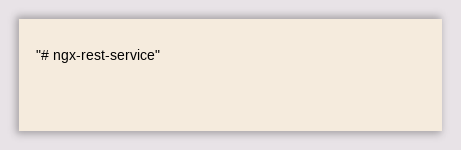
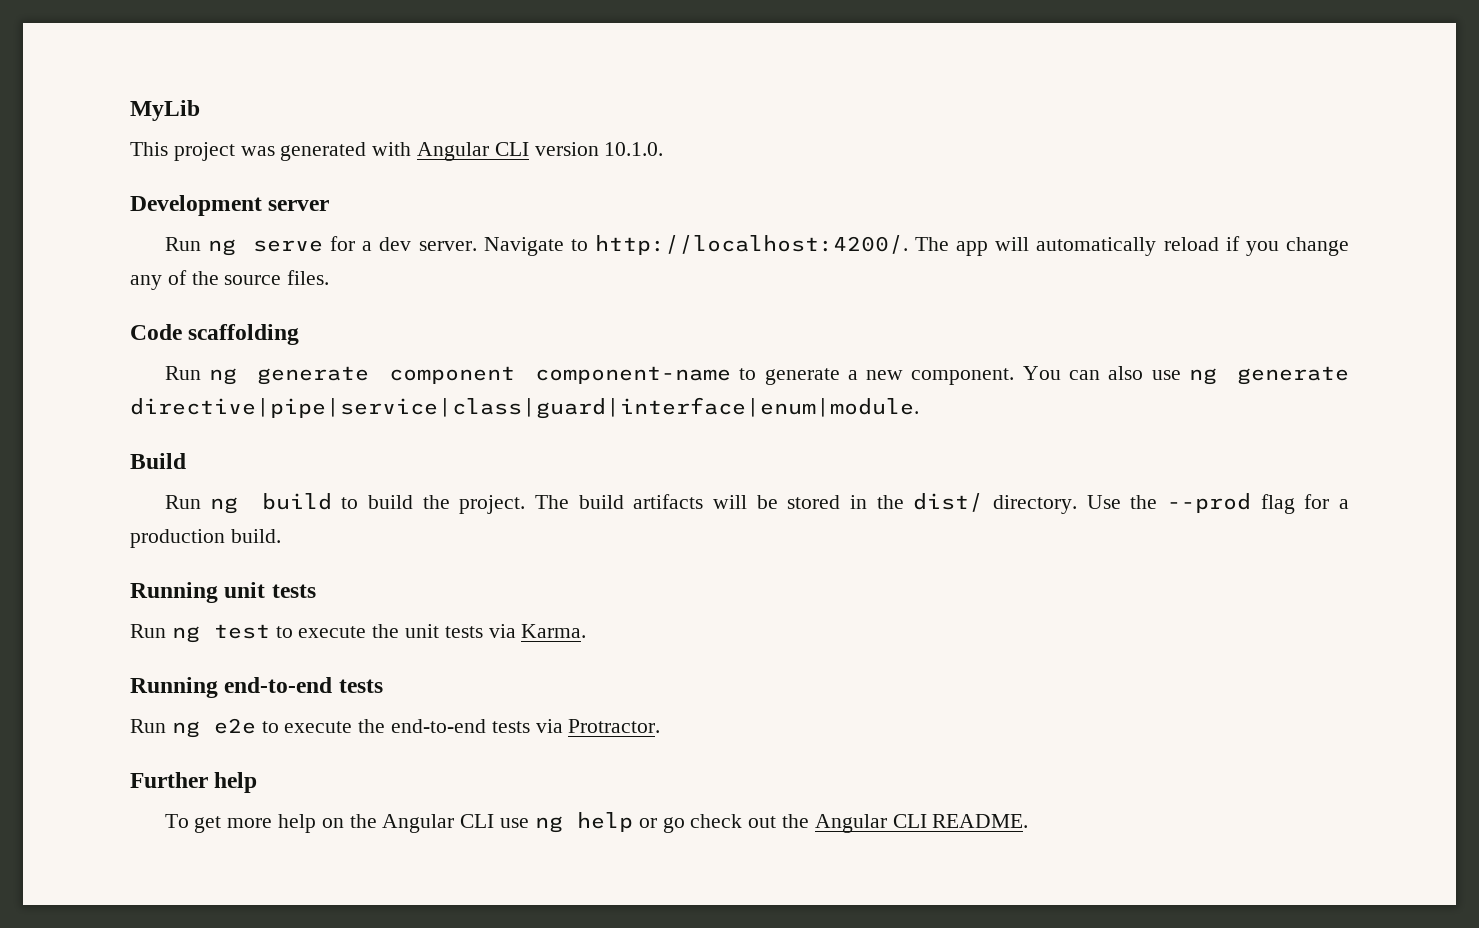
- "# ngx-rest-service"
+ MyLib
+ This project was generated with Angular CLI version 10.1.0.
+ Development server
+ Run ng serve for a dev server. Navigate to http://localhost:4200/. The app will automatically reload if you change any of the source files.
+ Code scaffolding
+ Run ng generate component component-name to generate a new component. You can also use ng generate directive|pipe|service|class|guard|interface|enum|module.
+ Build
+ Run ng build to build the project. The build artifacts will be stored in the dist/ directory. Use the --prod flag for a production build.
+ Running unit tests
+ Run ng test to execute the unit tests via Karma.
+ Running end-to-end tests
+ Run ng e2e to execute the end-to-end tests via Protractor.
+ Further help
+ To get more help on the Angular CLI use ng help or go check out the Angular CLI README.

